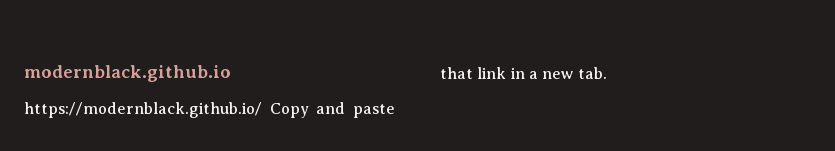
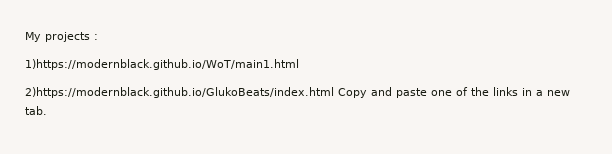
- modernblack.github.io
- https://modernblack.github.io/ Copy and paste that link in a new tab.
+ My projects :
+ 1)https://modernblack.github.io/WoT/main1.html
+ 2)https://modernblack.github.io/GlukoBeats/index.html Copy and paste one of the links in a new tab.

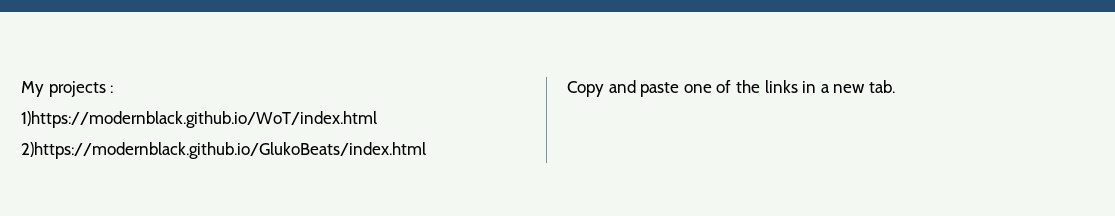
- 1)https://modernblack.github.io/WoT/main1.html
+ 1)https://modernblack.github.io/WoT/index.html
- 2)https://modernblack.github.io/GlukoBeats/index.html Copy and paste one of the links in a new tab.
+ 2)https://modernblack.github.io/GlukoBeats/index.html
+ Copy and paste one of the links in a new tab.

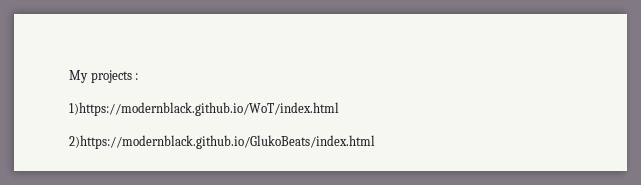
- Copy and paste one of the links in a new tab.

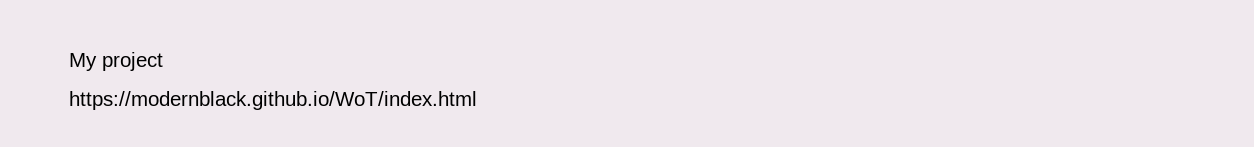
- My projects :
- 1)https://modernblack.github.io/WoT/index.html
- 2)https://modernblack.github.io/GlukoBeats/index.html
+ My project
+ https://modernblack.github.io/WoT/index.html

